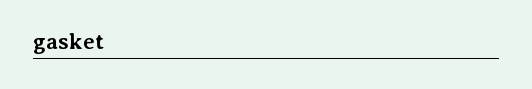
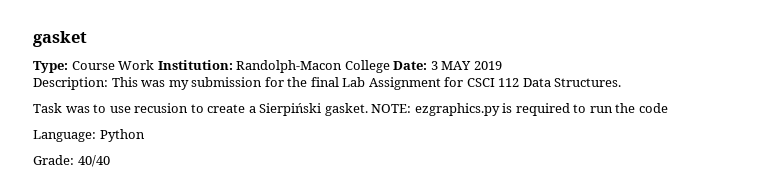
+ Type: Course Work Institution: Randolph-Macon College Date: 3 MAY 2019
+ Description: This was my submission for the final Lab Assignment for CSCI 112 Data Structures.
+ Task was to use recusion to create a Sierpiński gasket. NOTE: ezgraphics.py is required to run the code
+ Language: Python
+ Grade: 40/40

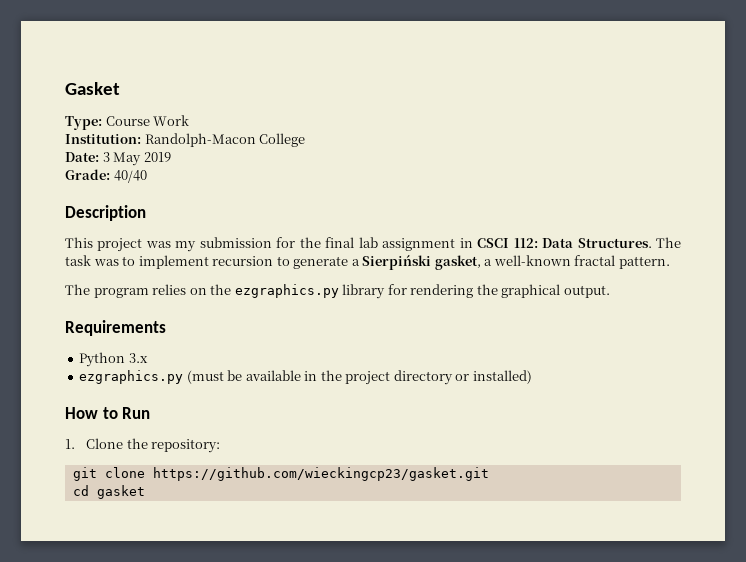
- gasket
+ Gasket
- Type: Course Work Institution: Randolph-Macon College Date: 3 MAY 2019
+ Type: Course Work
+ Institution: Randolph-Macon College
+ Date: 3 May 2019
- Description: This was my submission for the final Lab Assignment for CSCI 112 Data Structures.
- Task was to use recusion to create a Sierpiński gasket. NOTE: ezgraphics.py is required to run the code
- Language: Python
  Grade: 40/40
+ Description
+ This project was my submission for the final lab assignment in CSCI 112: Data Structures. The task was to implement recursion to generate a Sierpiński gasket, a well-known fractal pattern.
+ The program relies on the ezgraphics.py library for rendering the graphical output.
+ Requirements
+ Python 3.x
+ ezgraphics.py (must be available in the project directory or installed)
+ How to Run
+ 1. Clone the repository:
+ git clone https://github.com/wieckingcp23/gasket.git
+ cd gasket

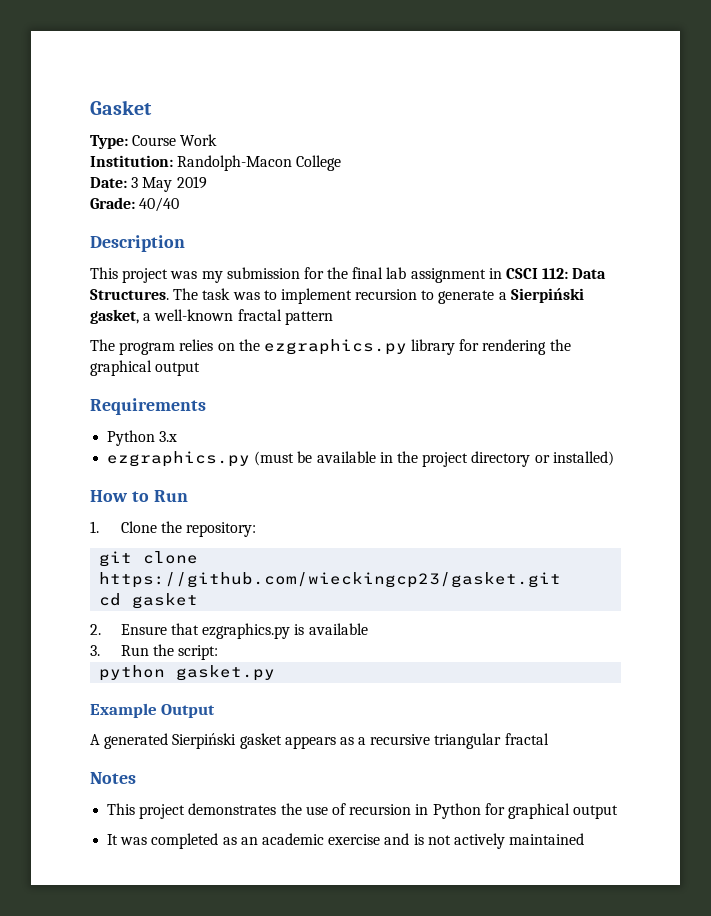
- The task was to implement recursion to generate a Sierpiński gasket, a well-known fractal pattern.
+ The task was to implement recursion to generate a Sierpiński gasket, a well-known fractal pattern
- The program relies on the ezgraphics.py library for rendering the graphical output.
+ The program relies on the ezgraphics.py library for rendering the graphical output
+ 2. Ensure that ezgraphics.py is available
+ 3. Run the script:
+ python gasket.py
+ Example Output
+ A generated Sierpiński gasket appears as a recursive triangular fractal
+ Notes
+ This project demonstrates the use of recursion in Python for graphical output
+ It was completed as an academic exercise and is not actively maintained

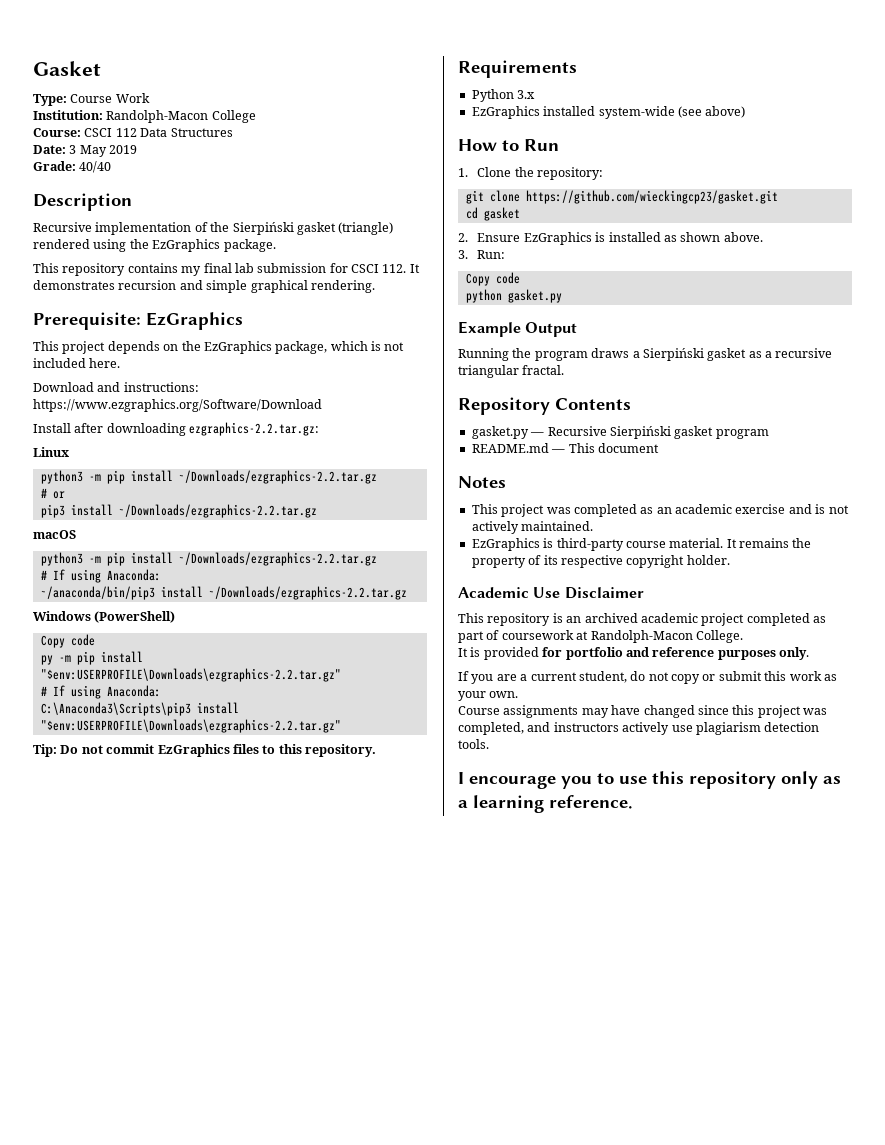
+ Course: CSCI 112 Data Structures
- This project was my submission for the final lab assignment in CSCI 112: Data Structures. The task was to implement recursion to generate a Sierpiński gasket, a well-known fractal pattern
- The program relies on the ezgraphics.py library for rendering the graphical output
+ Recursive implementation of the Sierpiński gasket (triangle) rendered using the EzGraphics package.
+ This repository contains my final lab submission for CSCI 112. It demonstrates recursion and simple graphical rendering.
+ Prerequisite: EzGraphics
+ This project depends on the EzGraphics package, which is not included here.
+ Download and instructions: https://www.ezgraphics.org/Software/Download
+ Install after downloading ezgraphics-2.2.tar.gz:
+ Linux
+ python3 -m pip install ~/Downloads/ezgraphics-2.2.tar.gz
+ # or
+ pip3 install ~/Downloads/ezgraphics-2.2.tar.gz
+ macOS
+ python3 -m pip install ~/Downloads/ezgraphics-2.2.tar.gz
+ # If using Anaconda:
+ ~/anaconda/bin/pip3 install ~/Downloads/ezgraphics-2.2.tar.gz
+ Windows (PowerShell)
+ Copy code
+ py -m pip install "$env:USERPROFILE\Downloads\ezgraphics-2.2.tar.gz"
+ # If using Anaconda:
+ C:\Anaconda3\Scripts\pip3 install "$env:USERPROFILE\Downloads\ezgraphics-2.2.tar.gz"
+ Tip: Do not commit EzGraphics files to this repository.
  Requirements
  Python 3.x
- ezgraphics.py (must be available in the project directory or installed)
+ EzGraphics installed system-wide (see above)
- 2. Ensure that ezgraphics.py is available
- 3. Run the script:
+ 2. Ensure EzGraphics is installed as shown above.
+ 3. Run:
+ Copy code
- A generated Sierpiński gasket appears as a recursive triangular fractal
+ Running the program draws a Sierpiński gasket as a recursive triangular fractal.
+ Repository Contents
+ gasket.py — Recursive Sierpiński gasket program
+ README.md — This document
  Notes
- This project demonstrates the use of recursion in Python for graphical output
- It was completed as an academic exercise and is not actively maintained
+ This project was completed as an academic exercise and is not actively maintained.
+ EzGraphics is third-party course material. It remains the property of its respective copyright holder.
+ Academic Use Disclaimer
+ This repository is an archived academic project completed as part of coursework at Randolph-Macon College.
+ It is provided for portfolio and reference purposes only.
+ If you are a current student, do not copy or submit this work as your own.
+ Course assignments may have changed since this project was completed, and instructors actively use plagiarism detection tools.
+ I encourage you to use this repository only as a learning reference.

